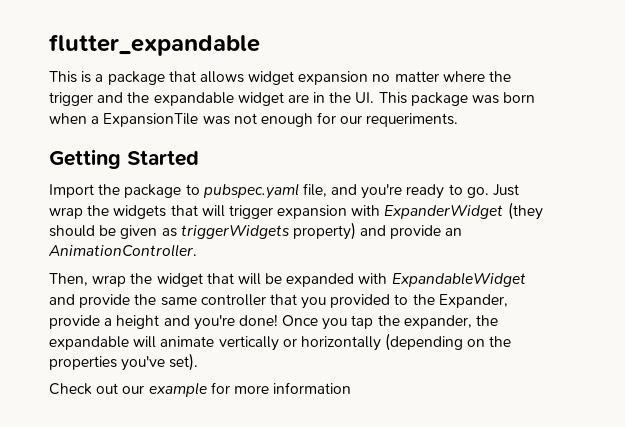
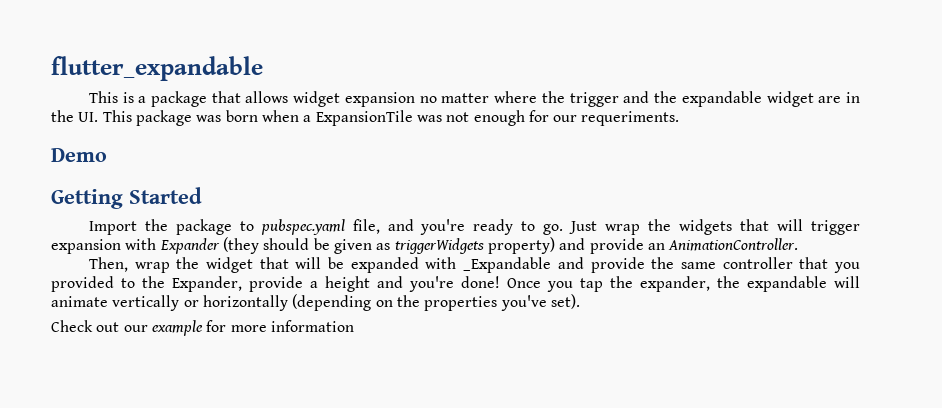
+ Demo
- Just wrap the widgets that will trigger expansion with ExpanderWidget (they should be given as triggerWidgets property) and provide an AnimationController.
+ Just wrap the widgets that will trigger expansion with Expander (they should be given as triggerWidgets property) and provide an AnimationController.
- Then, wrap the widget that will be expanded with ExpandableWidget and provide the same controller that you provided to the Expander, provide a height and you're done!
+ Then, wrap the widget that will be expanded with _Expandable and provide the same controller that you provided to the Expander, provide a height and you're done!

